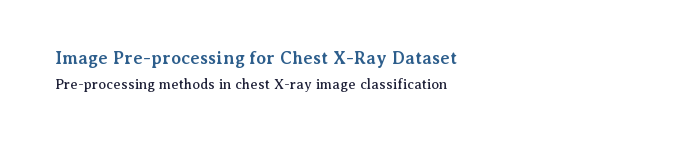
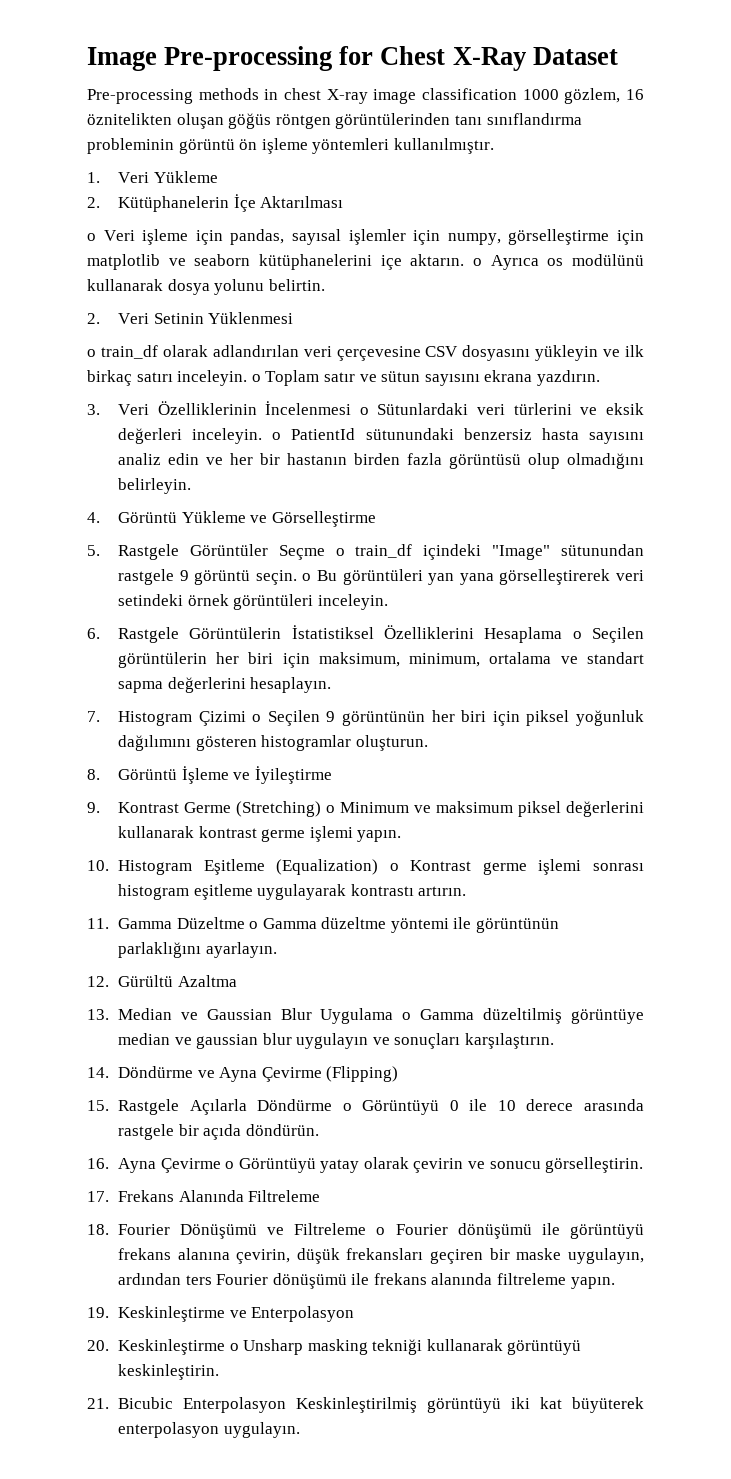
- Pre-processing methods in chest X-ray image classification
+ Pre-processing methods in chest X-ray image classification 1000 gözlem, 16 öznitelikten oluşan göğüs röntgen görüntülerinden tanı sınıflandırma probleminin görüntü ön işleme yöntemleri kullanılmıştır.
+ 1. Veri Yükleme
+ 2. Kütüphanelerin İçe Aktarılması
+ o Veri işleme için pandas, sayısal işlemler için numpy, görselleştirme için matplotlib ve seaborn kütüphanelerini içe aktarın. o Ayrıca os modülünü kullanarak dosya yolunu belirtin.
+ 2. Veri Setinin Yüklenmesi
+ o train_df olarak adlandırılan veri çerçevesine CSV dosyasını yükleyin ve ilk birkaç satırı inceleyin. o Toplam satır ve sütun sayısını ekrana yazdırın.
+ 3. Veri Özelliklerinin İncelenmesi o Sütunlardaki veri türlerini ve eksik değerleri inceleyin. o PatientId sütunundaki benzersiz hasta sayısını analiz edin ve her bir hastanın birden fazla görüntüsü olup olmadığını belirleyin.
+ 4. Görüntü Yükleme ve Görselleştirme
+ 5. Rastgele Görüntüler Seçme o train_df içindeki "Image" sütunundan rastgele 9 görüntü seçin. o Bu görüntüleri yan yana görselleştirerek veri setindeki örnek görüntüleri inceleyin.
+ 6. Rastgele Görüntülerin İstatistiksel Özelliklerini Hesaplama o Seçilen görüntülerin her biri için maksimum, minimum, ortalama ve standart sapma değerlerini hesaplayın.
+ 7. Histogram Çizimi o Seçilen 9 görüntünün her biri için piksel yoğunluk dağılımını gösteren histogramlar oluşturun.
+ 8. Görüntü İşleme ve İyileştirme
+ 9. Kontrast Germe (Stretching) o Minimum ve maksimum piksel değerlerini kullanarak kontrast germe işlemi yapın.
+ 10. Histogram Eşitleme (Equalization) o Kontrast germe işlemi sonrası histogram eşitleme uygulayarak kontrastı artırın.
+ 11. Gamma Düzeltme o Gamma düzeltme yöntemi ile görüntünün parlaklığını ayarlayın.
+ 12. Gürültü Azaltma
+ 13. Median ve Gaussian Blur Uygulama o Gamma düzeltilmiş görüntüye median ve gaussian blur uygulayın ve sonuçları karşılaştırın.
+ 14. Döndürme ve Ayna Çevirme (Flipping)
+ 15. Rastgele Açılarla Döndürme o Görüntüyü 0 ile 10 derece arasında rastgele bir açıda döndürün.
+ 16. Ayna Çevirme o Görüntüyü yatay olarak çevirin ve sonucu görselleştirin.
+ 17. Frekans Alanında Filtreleme
+ 18. Fourier Dönüşümü ve Filtreleme o Fourier dönüşümü ile görüntüyü frekans alanına çevirin, düşük frekansları geçiren bir maske uygulayın, ardından ters Fourier dönüşümü ile frekans alanında filtreleme yapın.
+ 19. Keskinleştirme ve Enterpolasyon
+ 20. Keskinleştirme o Unsharp masking tekniği kullanarak görüntüyü keskinleştirin.
+ 21. Bicubic Enterpolasyon Keskinleştirilmiş görüntüyü iki kat büyüterek enterpolasyon uygulayın.

